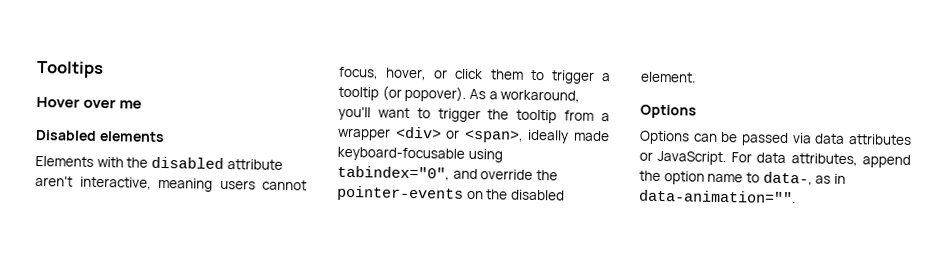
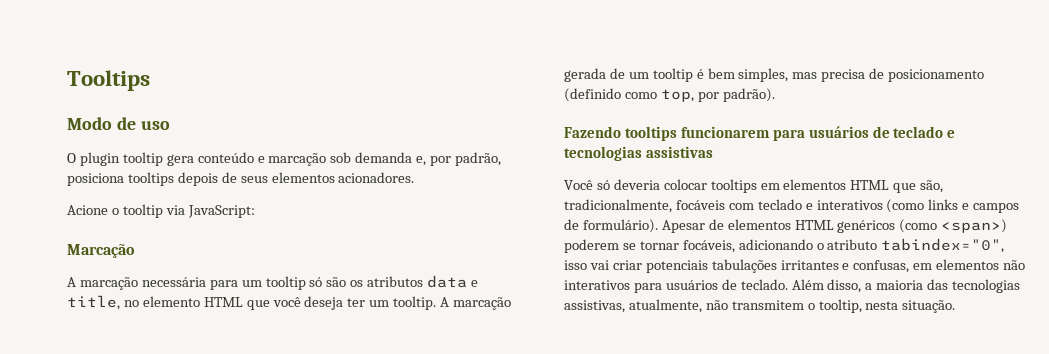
- Hover over me
- Disabled elements
- Elements with the disabled attribute aren't interactive, meaning users cannot focus, hover, or click them to trigger a tooltip (or popover). As a workaround, you'll want to trigger the tooltip from a wrapper <div> or <span>, ideally made keyboard-focusable using tabindex="0", and override the pointer-events on the disabled element.
- Options
- Options can be passed via data attributes or JavaScript. For data attributes, append the option name to data-, as in data-animation="".
+ Modo de uso
+ O plugin tooltip gera conteúdo e marcação sob demanda e, por padrão, posiciona tooltips depois de seus elementos acionadores.
+ Acione o tooltip via JavaScript:
+ Marcação
+ A marcação necessária para um tooltip só são os atributos data e title, no elemento HTML que você deseja ter um tooltip. A marcação gerada de um tooltip é bem simples, mas precisa de posicionamento (definido como top, por padrão).
+ Fazendo tooltips funcionarem para usuários de teclado e tecnologias assistivas
+ Você só deveria colocar tooltips em elementos HTML que são, tradicionalmente, focáveis com teclado e interativos (como links e campos de formulário). Apesar de elementos HTML genéricos (como <span>) poderem se tornar focáveis, adicionando o atributo tabindex="0", isso vai criar potenciais tabulações irritantes e confusas, em elementos não interativos para usuários de teclado. Além disso, a maioria das tecnologias assistivas, atualmente, não transmitem o tooltip, nesta situação.

